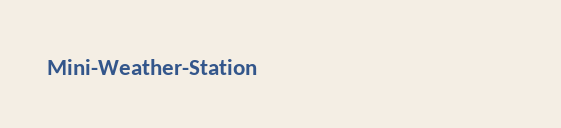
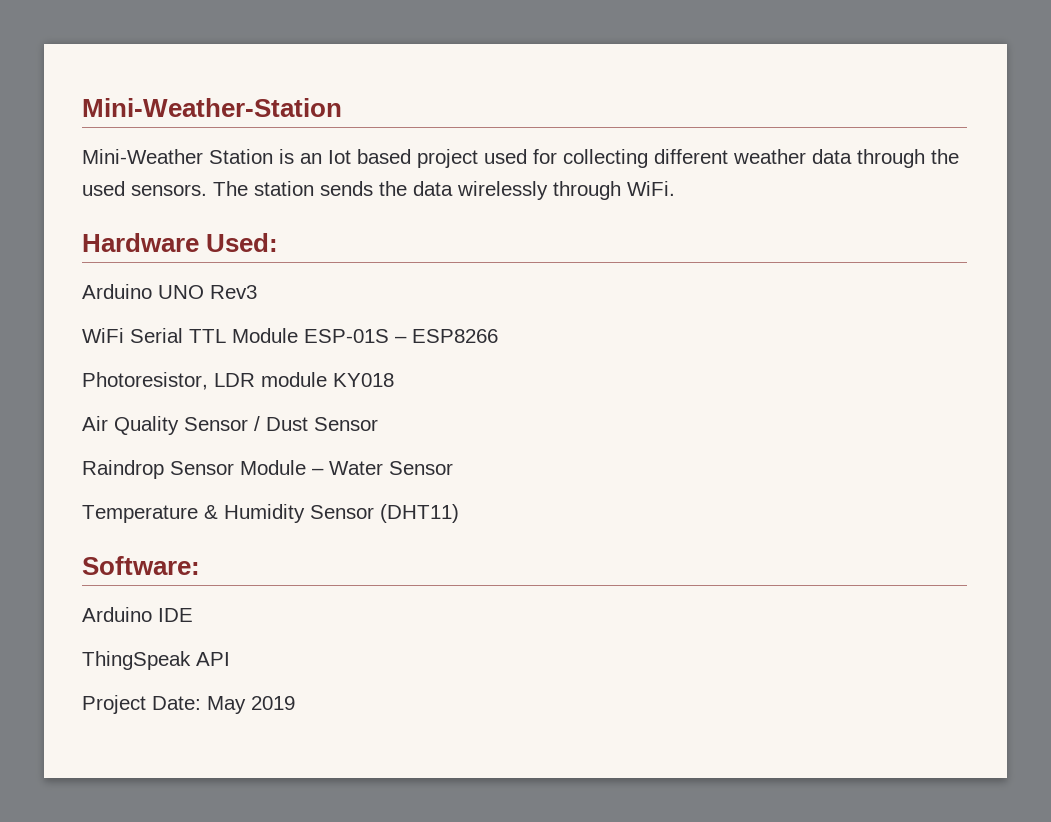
+ Mini-Weather Station is an Iot based project used for collecting different weather data through the used sensors. The station sends the data wirelessly through WiFi.
+ Hardware Used:
+ Arduino UNO Rev3
+ WiFi Serial TTL Module ESP-01S – ESP8266
+ Photoresistor, LDR module KY018
+ Air Quality Sensor / Dust Sensor
+ Raindrop Sensor Module – Water Sensor
+ Temperature & Humidity Sensor (DHT11)
+ Software:
+ Arduino IDE
+ ThingSpeak API
+ Project Date: May 2019

